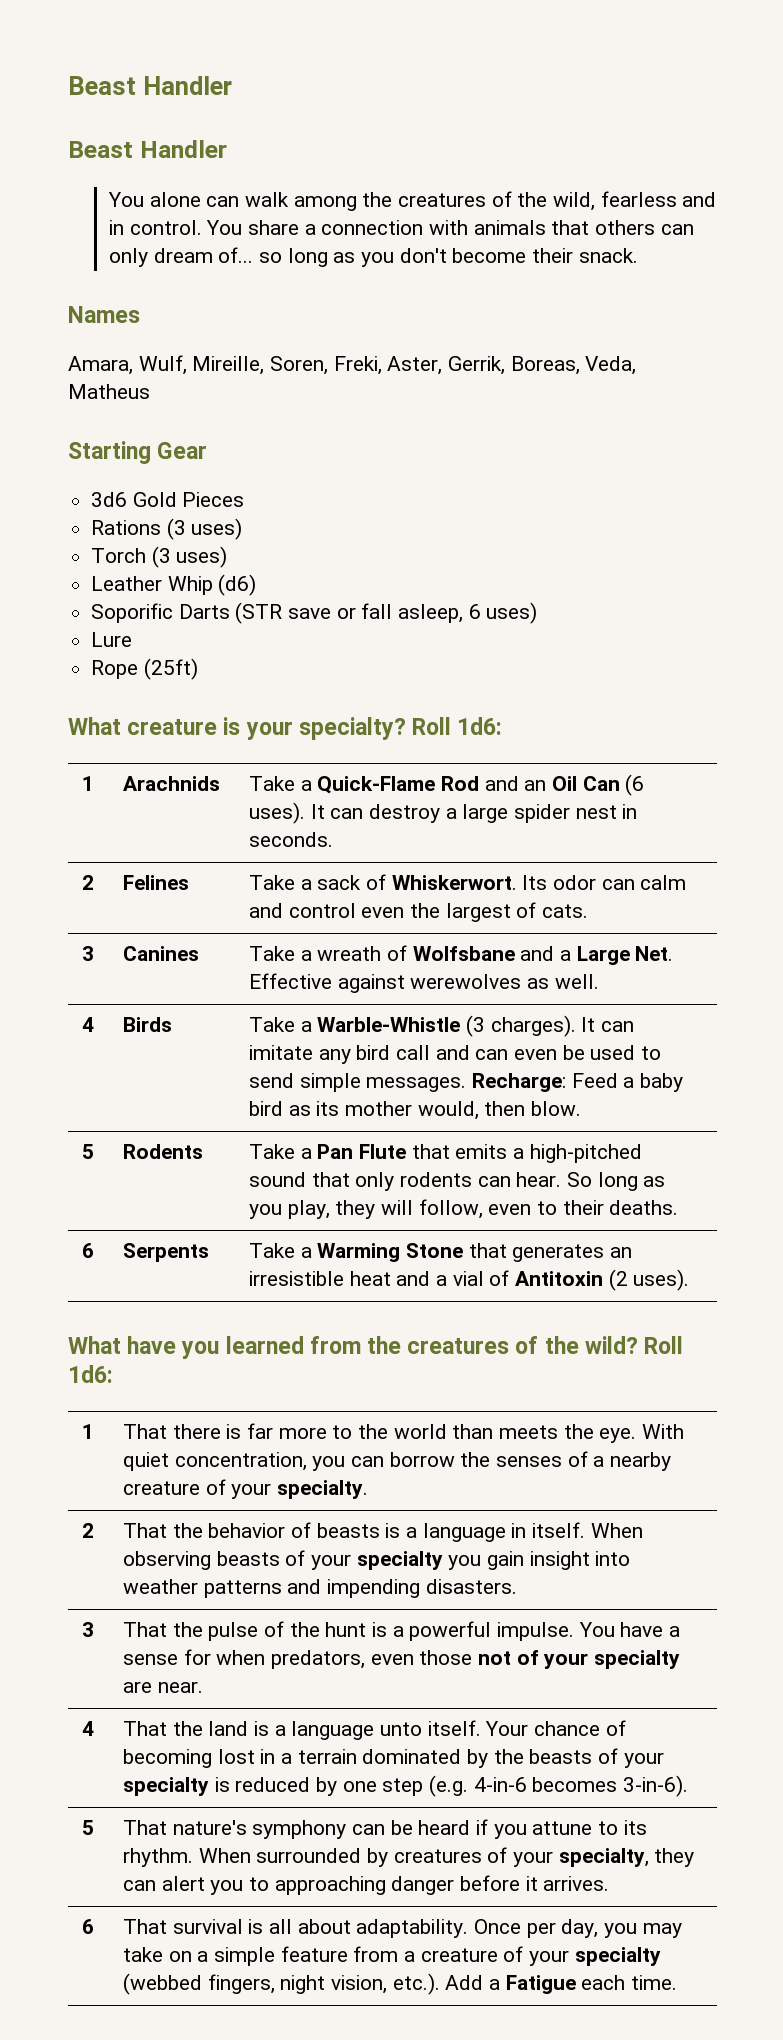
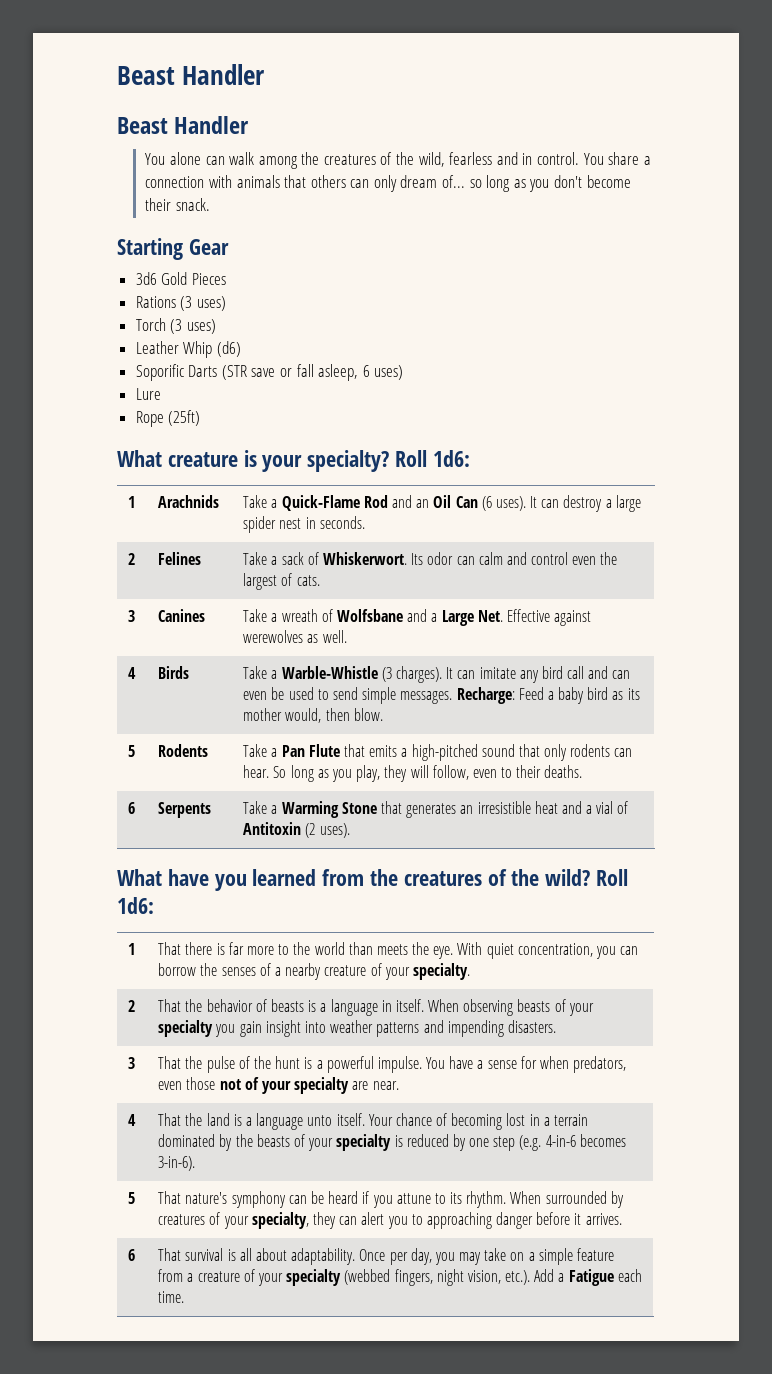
- Names
- Amara, Wulf, Mireille, Soren, Freki, Aster, Gerrik, Boreas, Veda, Matheus

